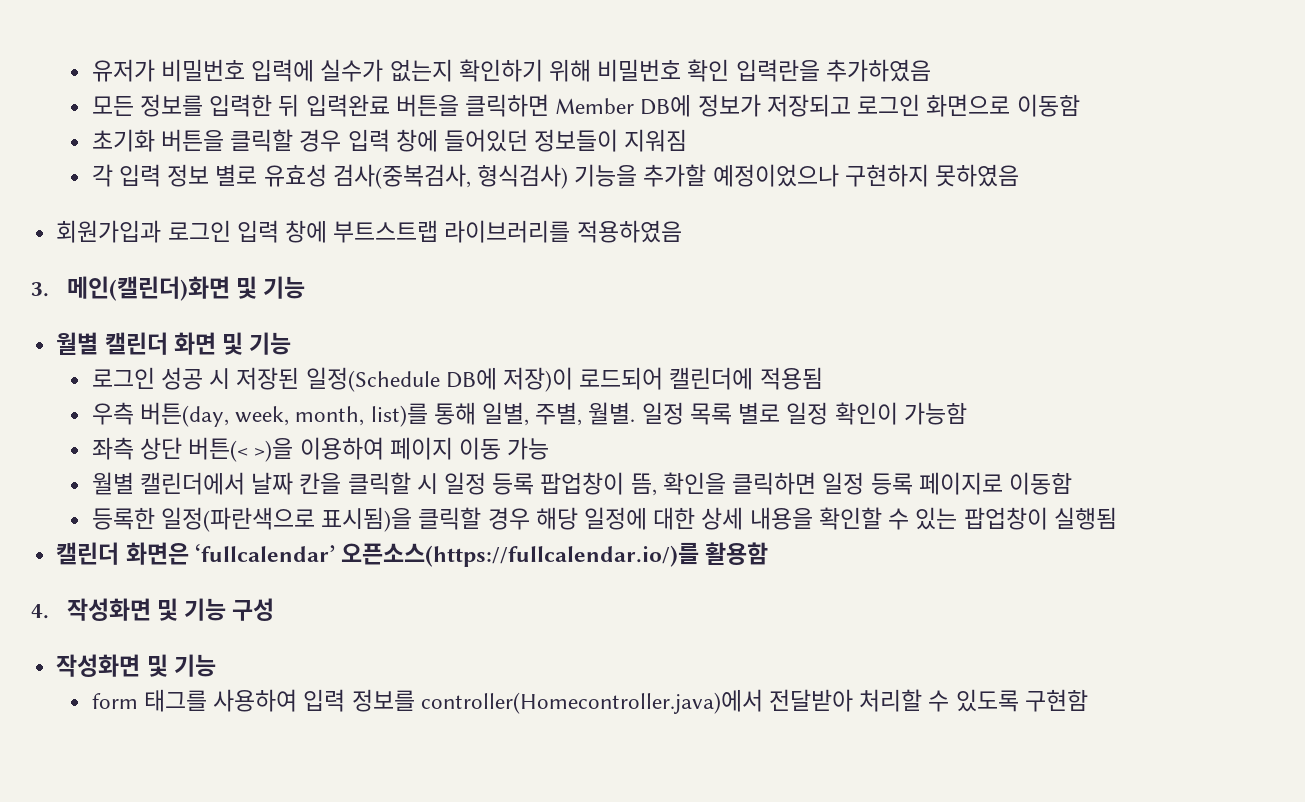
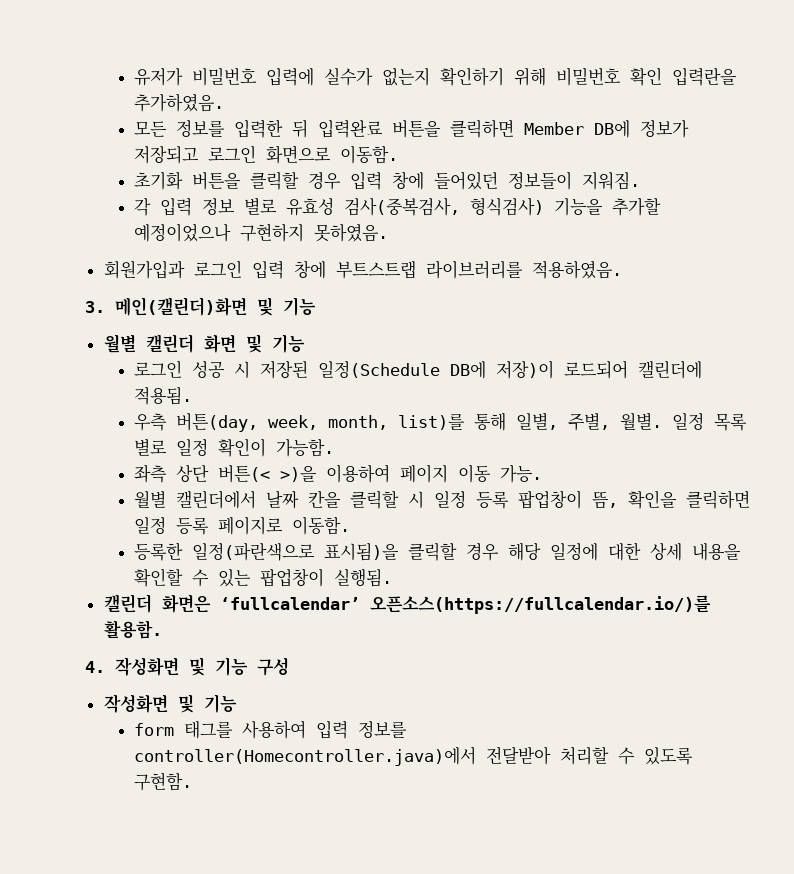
- 유저가 비밀번호 입력에 실수가 없는지 확인하기 위해 비밀번호 확인 입력란을 추가하였음
+ 유저가 비밀번호 입력에 실수가 없는지 확인하기 위해 비밀번호 확인 입력란을 추가하였음.
- 모든 정보를 입력한 뒤 입력완료 버튼을 클릭하면 Member DB에 정보가 저장되고 로그인 화면으로 이동함
+ 모든 정보를 입력한 뒤 입력완료 버튼을 클릭하면 Member DB에 정보가 저장되고 로그인 화면으로 이동함.
- 초기화 버튼을 클릭할 경우 입력 창에 들어있던 정보들이 지워짐
+ 초기화 버튼을 클릭할 경우 입력 창에 들어있던 정보들이 지워짐.
- 각 입력 정보 별로 유효성 검사(중복검사, 형식검사) 기능을 추가할 예정이었으나 구현하지 못하였음
+ 각 입력 정보 별로 유효성 검사(중복검사, 형식검사) 기능을 추가할 예정이었으나 구현하지 못하였음.
- 회원가입과 로그인 입력 창에 부트스트랩 라이브러리를 적용하였음
+ 회원가입과 로그인 입력 창에 부트스트랩 라이브러리를 적용하였음.
- 로그인 성공 시 저장된 일정(Schedule DB에 저장)이 로드되어 캘린더에 적용됨
+ 로그인 성공 시 저장된 일정(Schedule DB에 저장)이 로드되어 캘린더에 적용됨.
- 일정 목록 별로 일정 확인이 가능함
+ 일정 목록 별로 일정 확인이 가능함.
- 좌측 상단 버튼(< >)을 이용하여 페이지 이동 가능
+ 좌측 상단 버튼(< >)을 이용하여 페이지 이동 가능.
- 월별 캘린더에서 날짜 칸을 클릭할 시 일정 등록 팝업창이 뜸, 확인을 클릭하면 일정 등록 페이지로 이동함
+ 월별 캘린더에서 날짜 칸을 클릭할 시 일정 등록 팝업창이 뜸, 확인을 클릭하면 일정 등록 페이지로 이동함.
- 등록한 일정(파란색으로 표시됨)을 클릭할 경우 해당 일정에 대한 상세 내용을 확인할 수 있는 팝업창이 실행됨
+ 등록한 일정(파란색으로 표시됨)을 클릭할 경우 해당 일정에 대한 상세 내용을 확인할 수 있는 팝업창이 실행됨.
- 캘린더 화면은 ‘fullcalendar’ 오픈소스(https://fullcalendar.io/)를 활용함
+ 캘린더 화면은 ‘fullcalendar’ 오픈소스(https://fullcalendar.io/)를 활용함.
- form 태그를 사용하여 입력 정보를 controller(Homecontroller.java)에서 전달받아 처리할 수 있도록 구현함
+ form 태그를 사용하여 입력 정보를 controller(Homecontroller.java)에서 전달받아 처리할 수 있도록 구현함.

